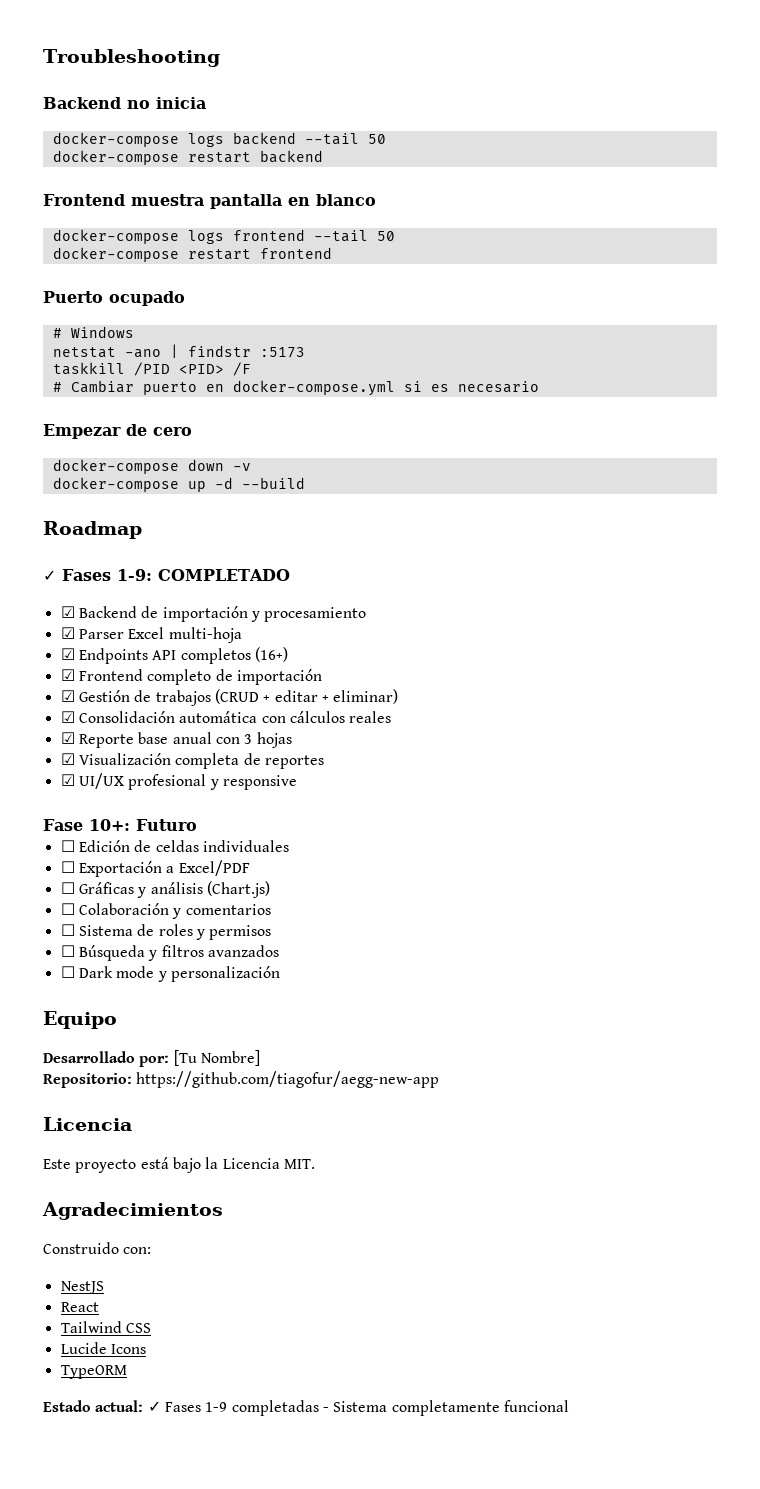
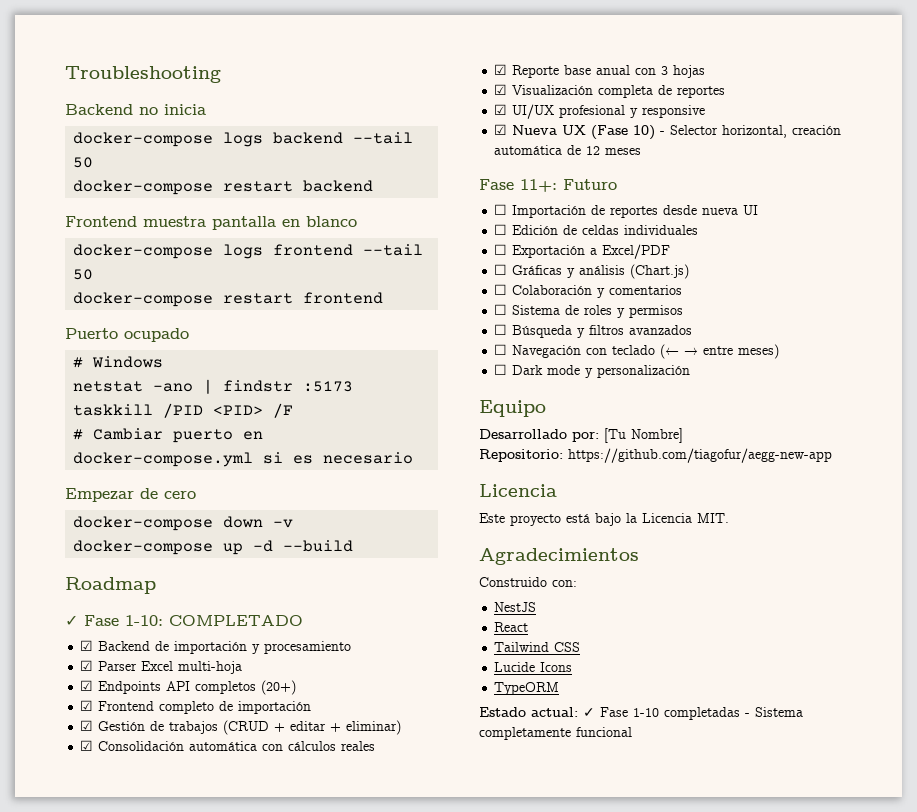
- ✓ Fases 1-9: COMPLETADO
+ ✓ Fase 1-10: COMPLETADO
- ☑ Endpoints API completos (16+)
+ ☑ Endpoints API completos (20+)
- Fase 10+: Futuro
+ ☑ Nueva UX (Fase 10) - Selector horizontal, creación automática de 12 meses
+ Fase 11+: Futuro
+ ☐ Importación de reportes desde nueva UI
+ ☐ Navegación con teclado (← → entre meses)
- Estado actual: ✓ Fases 1-9 completadas - Sistema completamente funcional
+ Estado actual: ✓ Fase 1-10 completadas - Sistema completamente funcional

